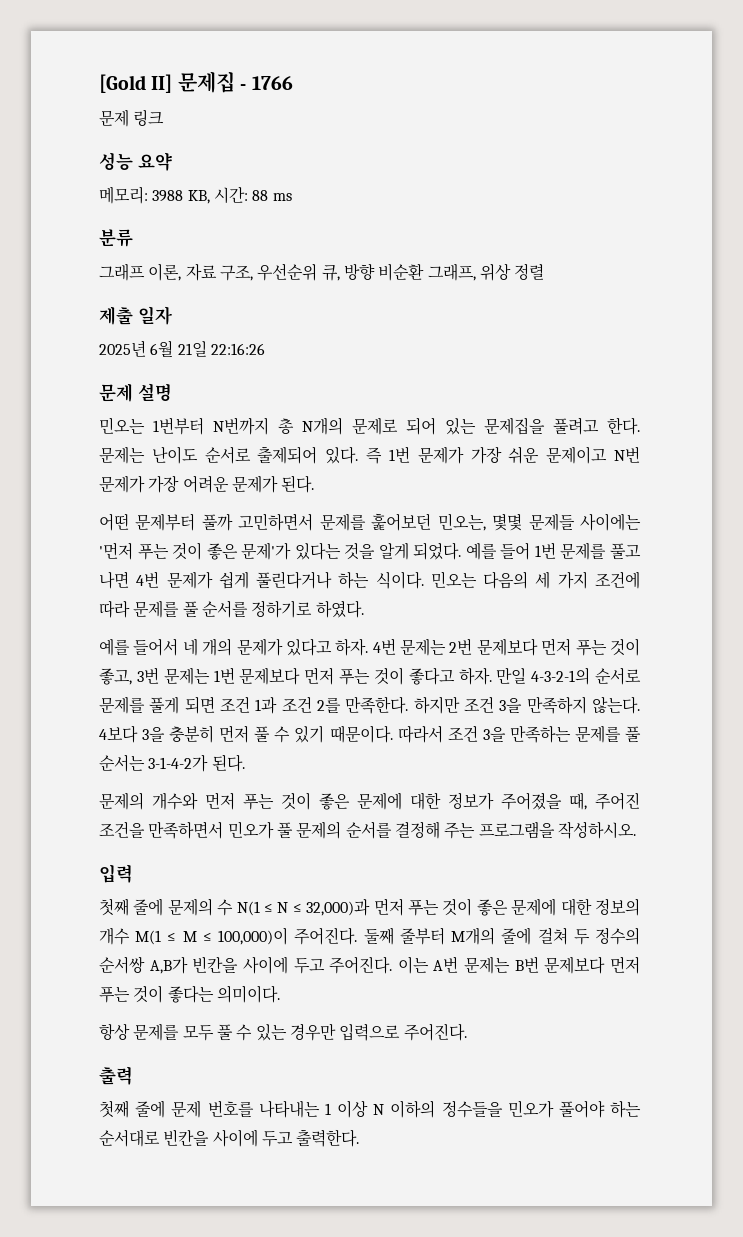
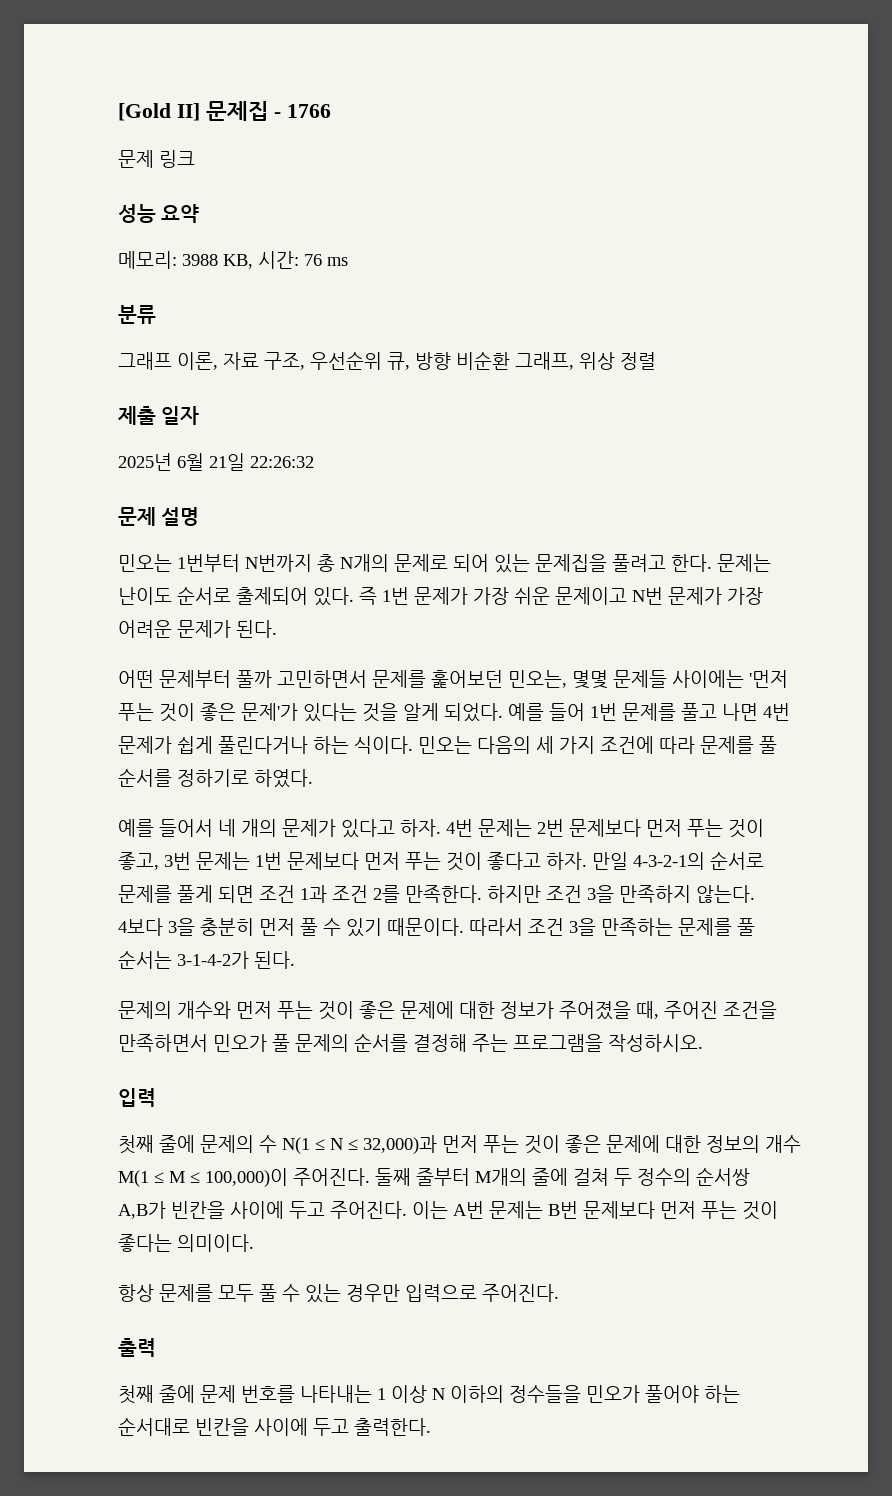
- 메모리: 3988 KB, 시간: 88 ms
+ 메모리: 3988 KB, 시간: 76 ms
- 2025년 6월 21일 22:16:26
+ 2025년 6월 21일 22:26:32

